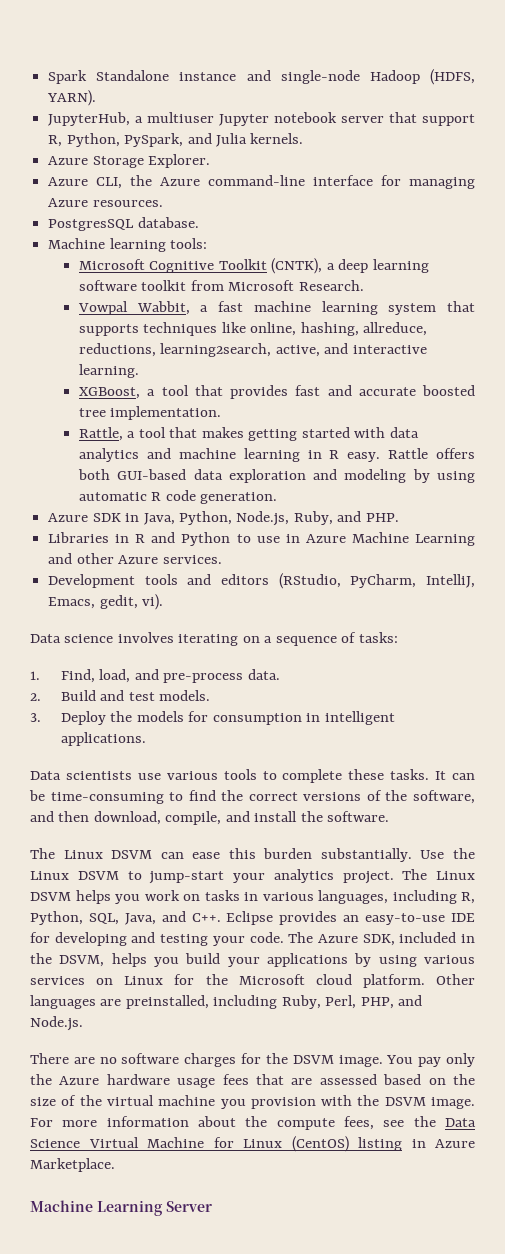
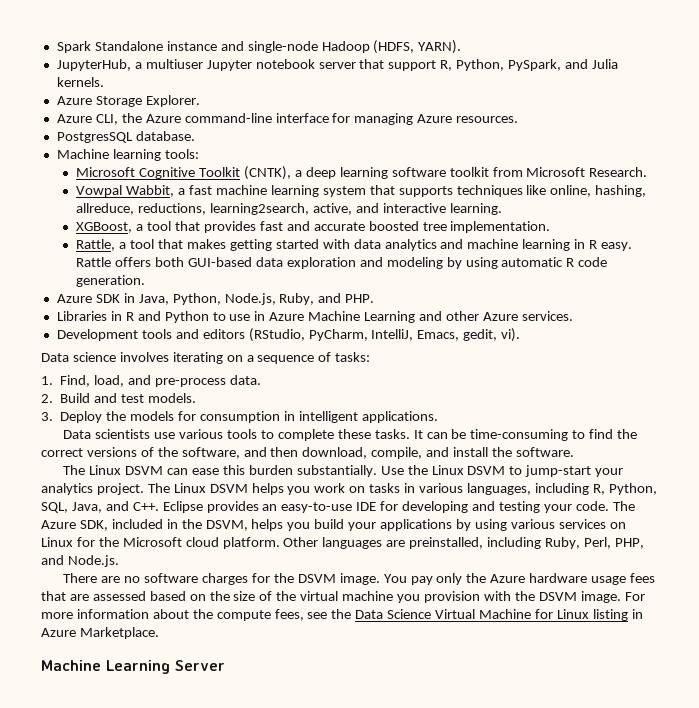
- For more information about the compute fees, see the Data Science Virtual Machine for Linux (CentOS) listing in Azure Marketplace.
+ For more information about the compute fees, see the Data Science Virtual Machine for Linux listing in Azure Marketplace.

